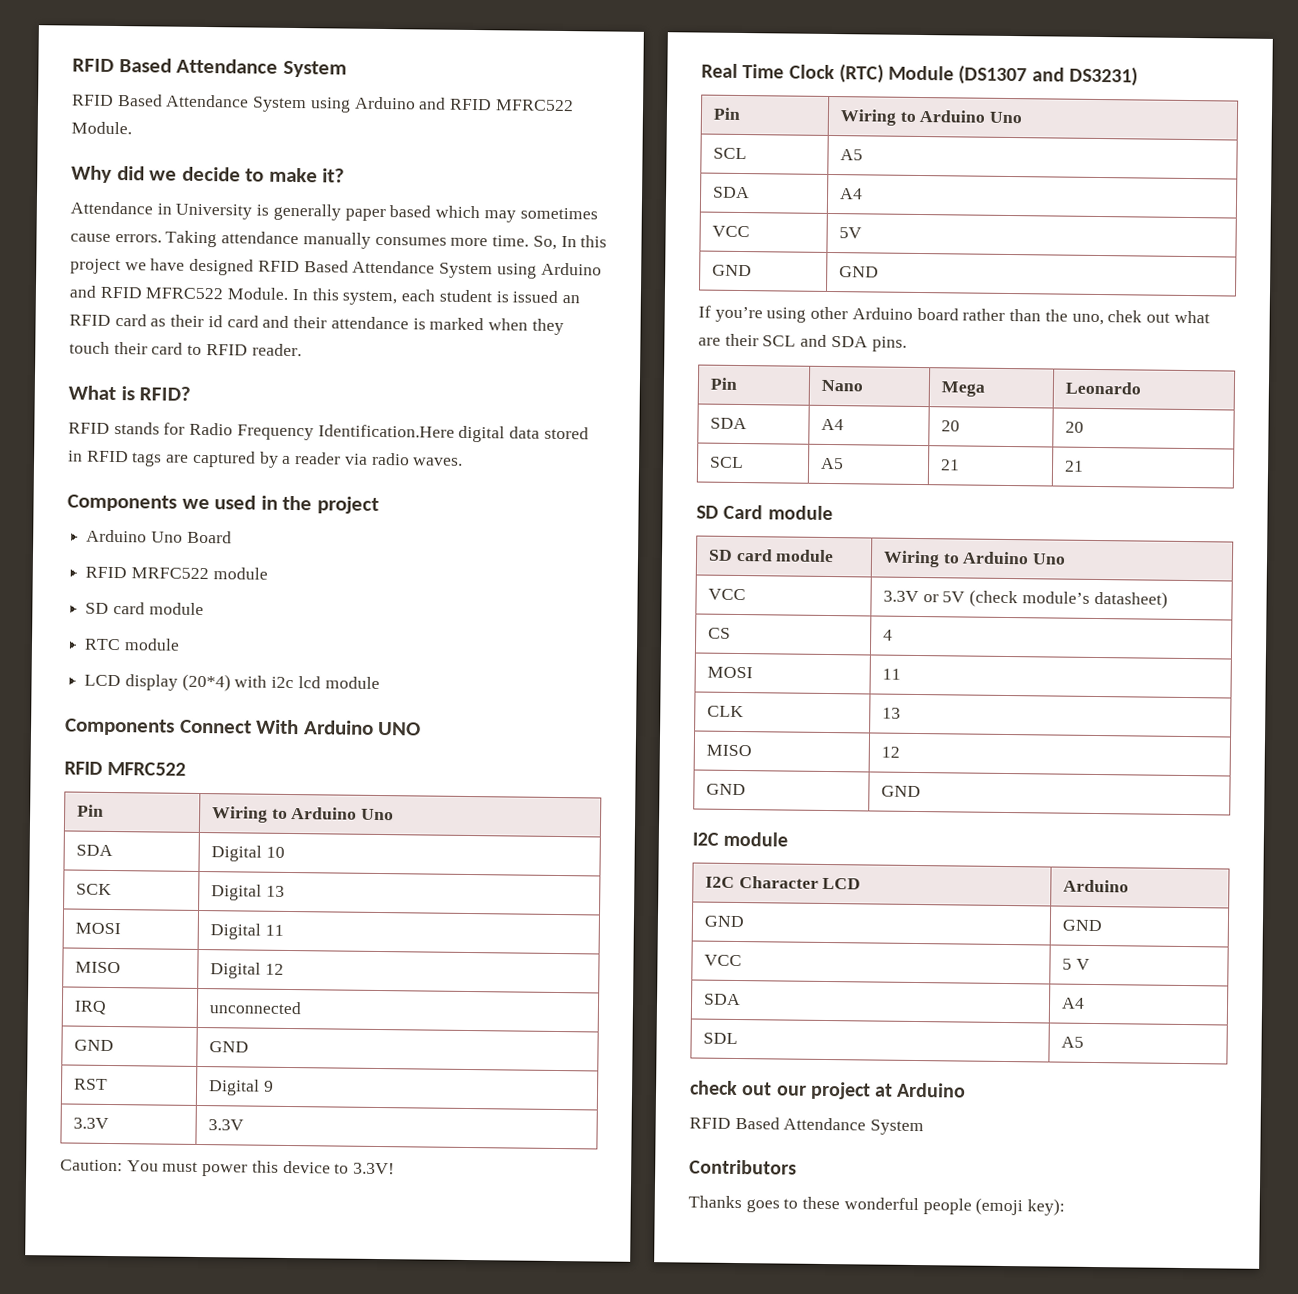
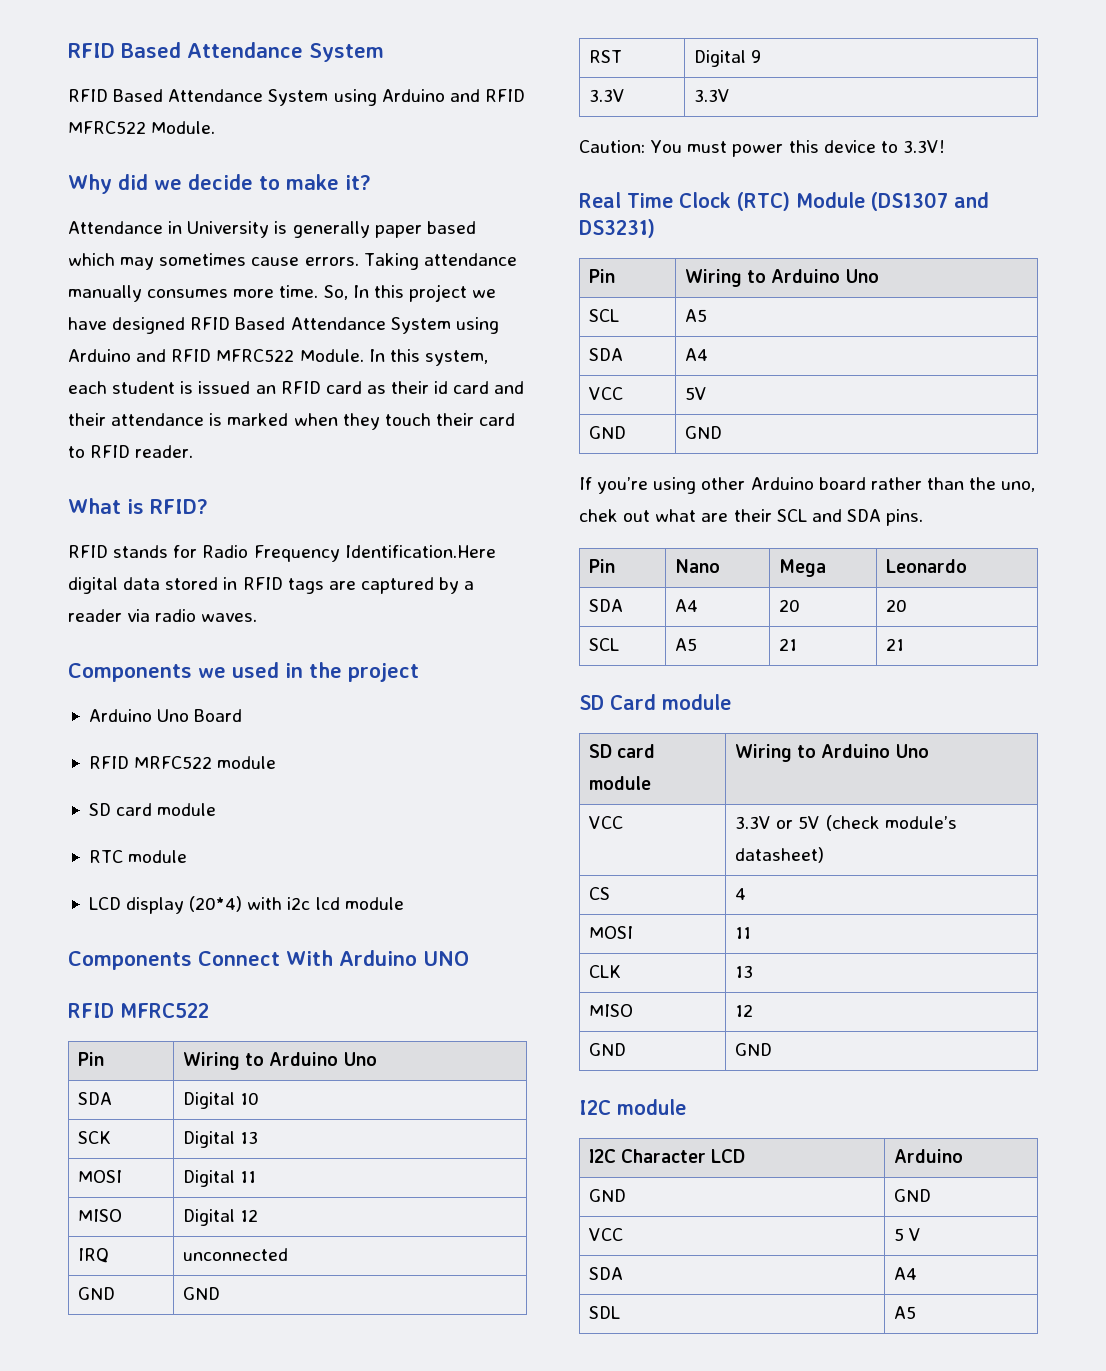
- check out our project at Arduino
- RFID Based Attendance System
- Contributors
- Thanks goes to these wonderful people (emoji key):

